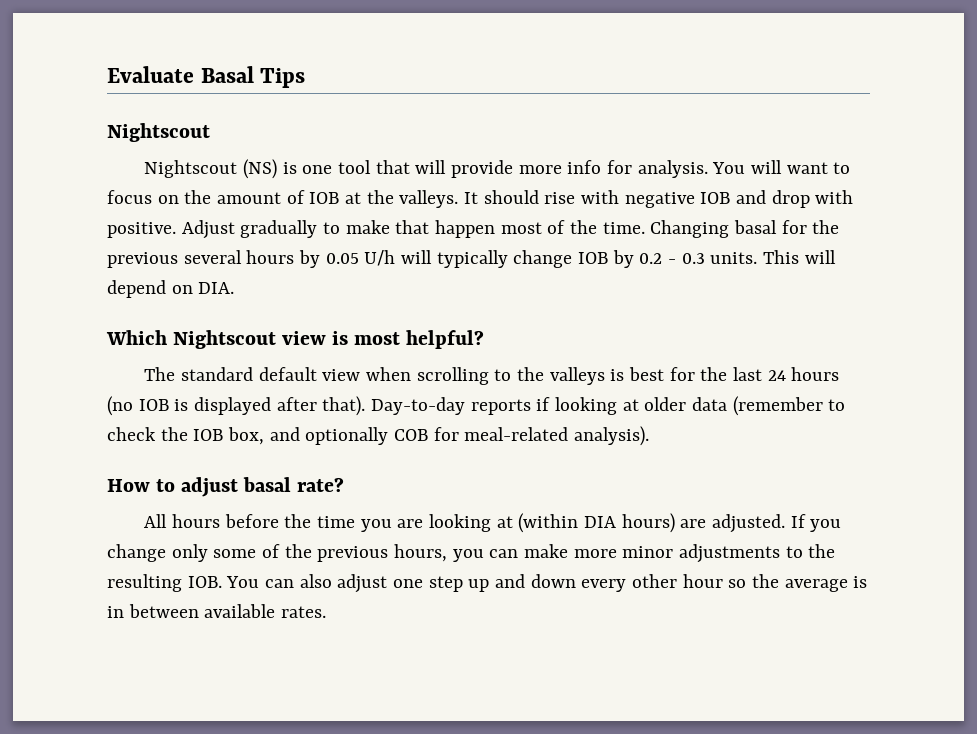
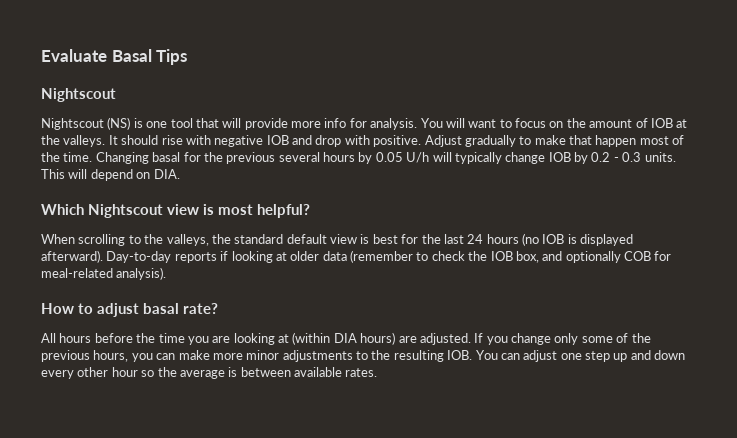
- The standard default view when scrolling to the valleys is best for the last 24 hours (no IOB is displayed after that).
+ When scrolling to the valleys, the standard default view is best for the last 24 hours (no IOB is displayed afterward).
- If you change only some of the previous hours, you can make more minor adjustments to the resulting IOB. You can also adjust one step up and down every other hour so the average is in between available rates.
+ If you change only some of the previous hours, you can make more minor adjustments to the resulting IOB. You can adjust one step up and down every other hour so the average is between available rates.

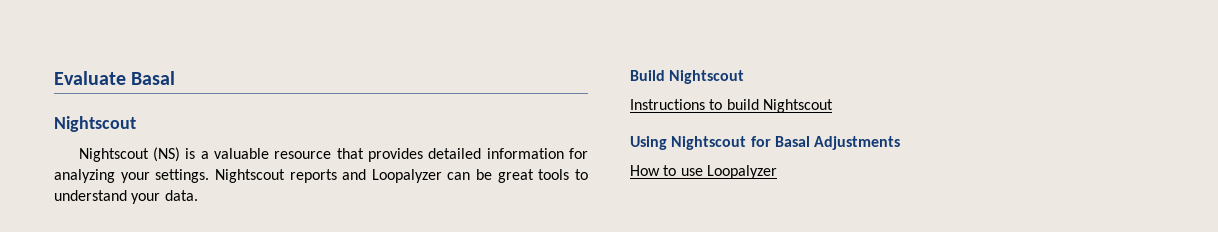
- Evaluate Basal Tips
+ Evaluate Basal
- Nightscout (NS) is one tool that will provide more info for analysis. You will want to focus on the amount of IOB at the valleys. It should rise with negative IOB and drop with positive. Adjust gradually to make that happen most of the time. Changing basal for the previous several hours by 0.05 U/h will typically change IOB by 0.2 - 0.3 units. This will depend on DIA.
- Which Nightscout view is most helpful?
- When scrolling to the valleys, the standard default view is best for the last 24 hours (no IOB is displayed afterward). Day-to-day reports if looking at older data (remember to check the IOB box, and optionally COB for meal-related analysis).
- How to adjust basal rate?
- All hours before the time you are looking at (within DIA hours) are adjusted. If you change only some of the previous hours, you can make more minor adjustments to the resulting IOB. You can adjust one step up and down every other hour so the average is between available rates.
+ Nightscout (NS) is a valuable resource that provides detailed information for analyzing your settings. Nightscout reports and Loopalyzer can be great tools to understand your data.
+ Build Nightscout
+ Instructions to build Nightscout
+ Using Nightscout for Basal Adjustments
+ How to use Loopalyzer

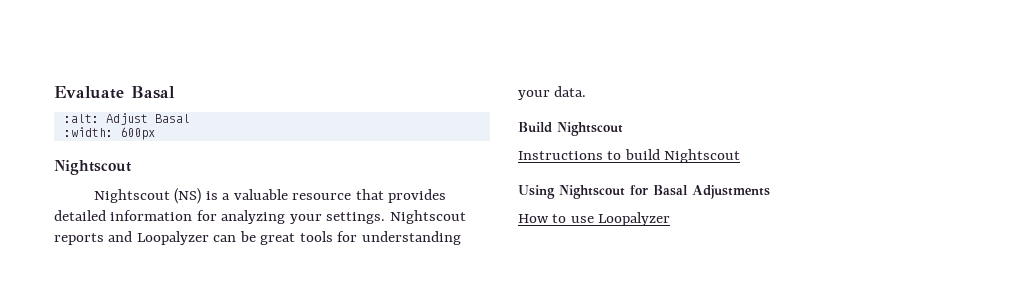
+ :alt: Adjust Basal
+ :width: 600px
- Nightscout reports and Loopalyzer can be great tools to understand your data.
+ Nightscout reports and Loopalyzer can be great tools for understanding your data.

